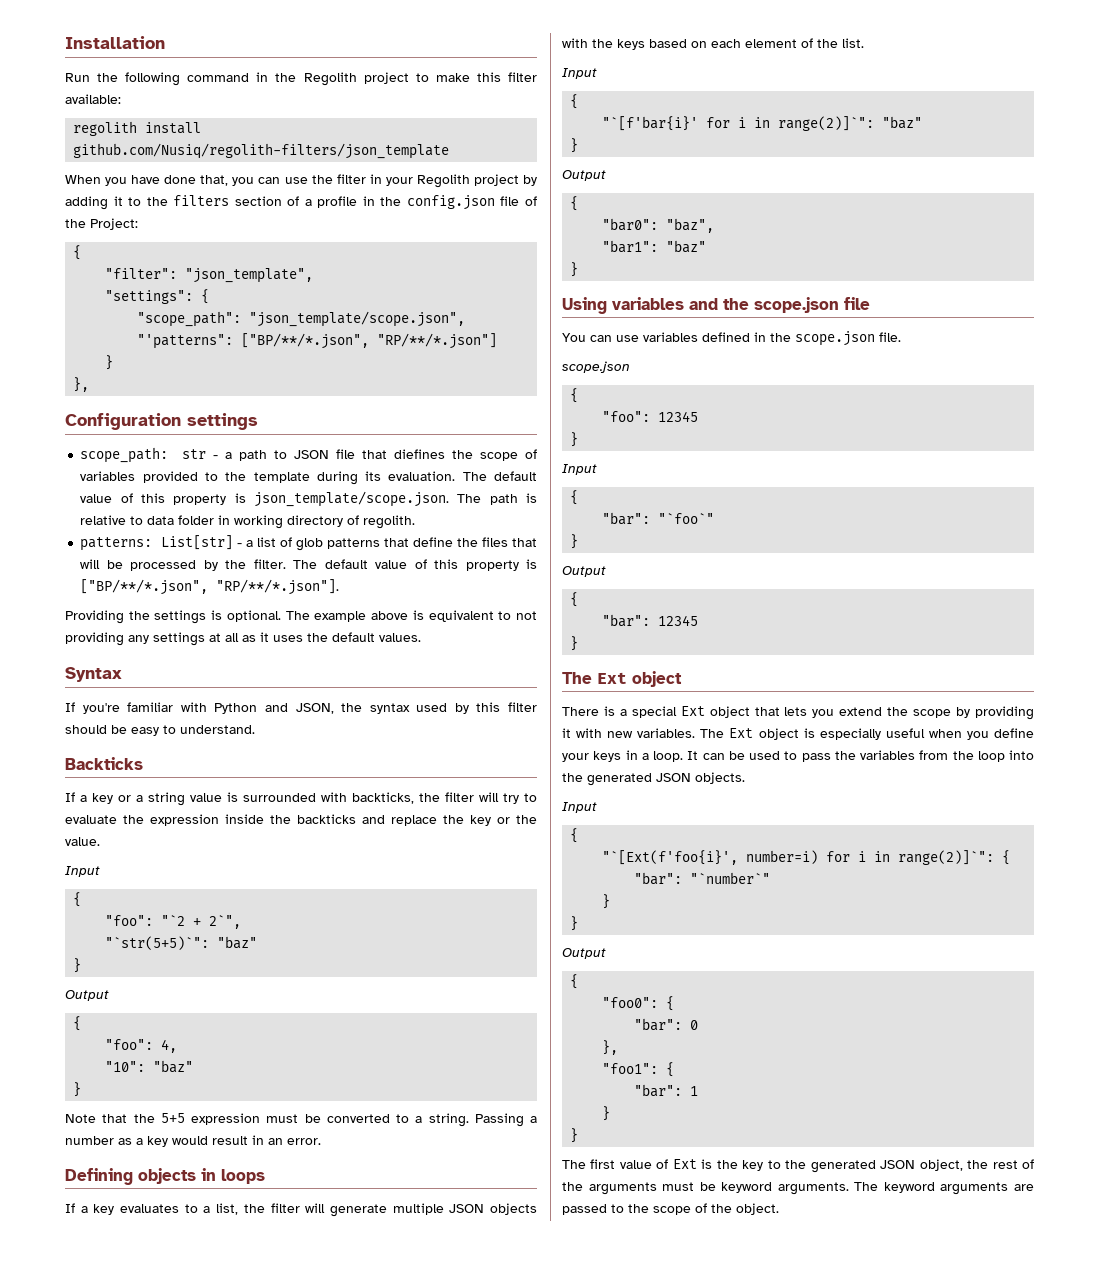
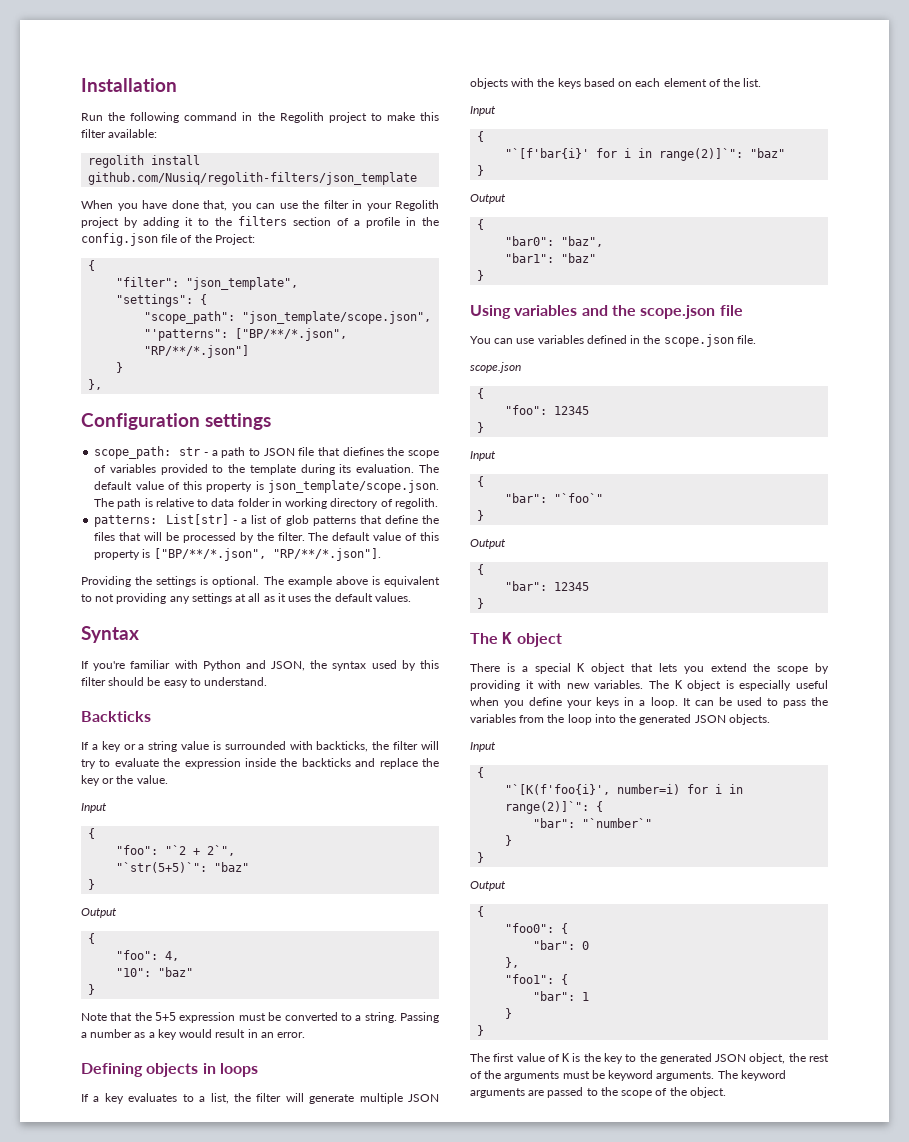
  "bar": 12345
  }
- The Ext object
+ The K object
- There is a special Ext object that lets you extend the scope by providing it with new variables.
+ There is a special K object that lets you extend the scope by providing it with new variables.
- The Ext object is especially useful when you define your keys in a loop.
+ The K object is especially useful when you define your keys in a loop.
- "`[Ext(f'foo{i}', number=i) for i in range(2)]`": {
+ "`[K(f'foo{i}', number=i) for i in range(2)]`": {
- The first value of Ext is the key to the generated JSON object, the rest of the arguments must be keyword arguments.
+ The first value of K is the key to the generated JSON object, the rest of the arguments must be keyword arguments.

